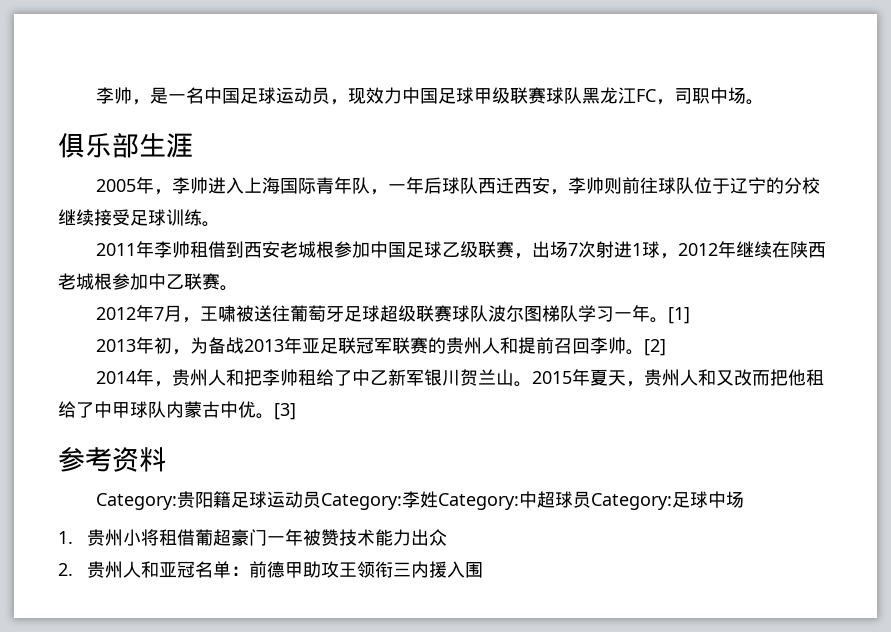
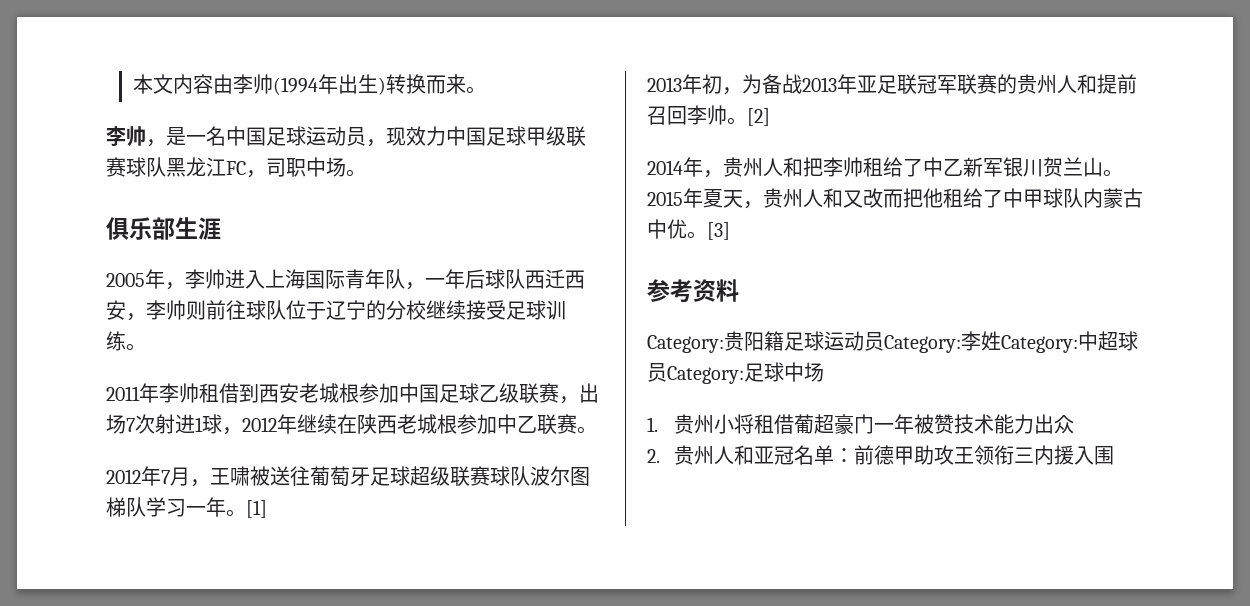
+ 本文内容由李帅(1994年出生)转换而来。

